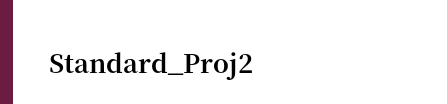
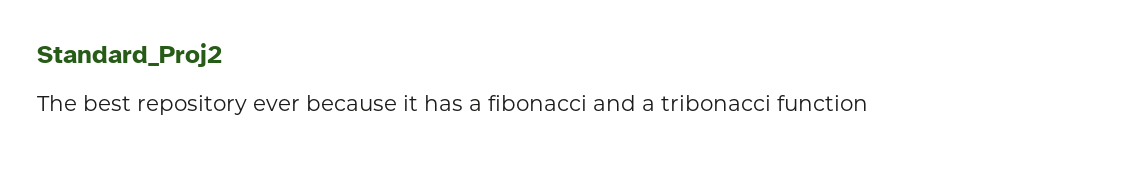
+ The best repository ever because it has a fibonacci and a tribonacci function

